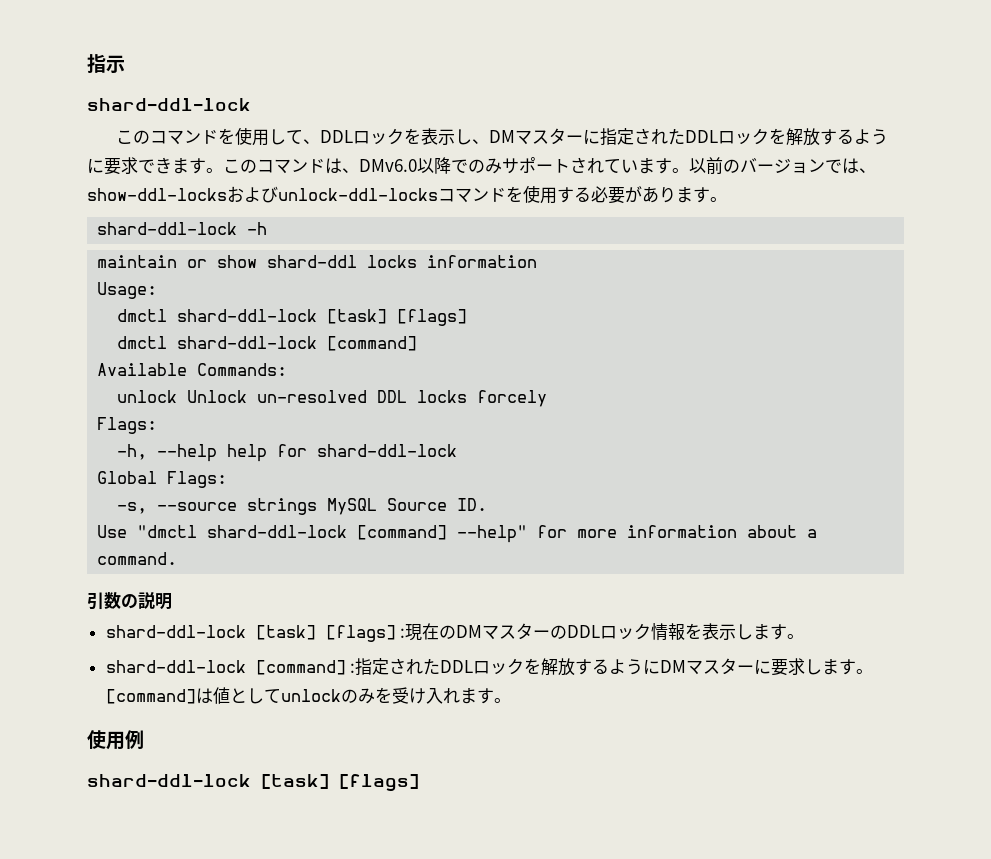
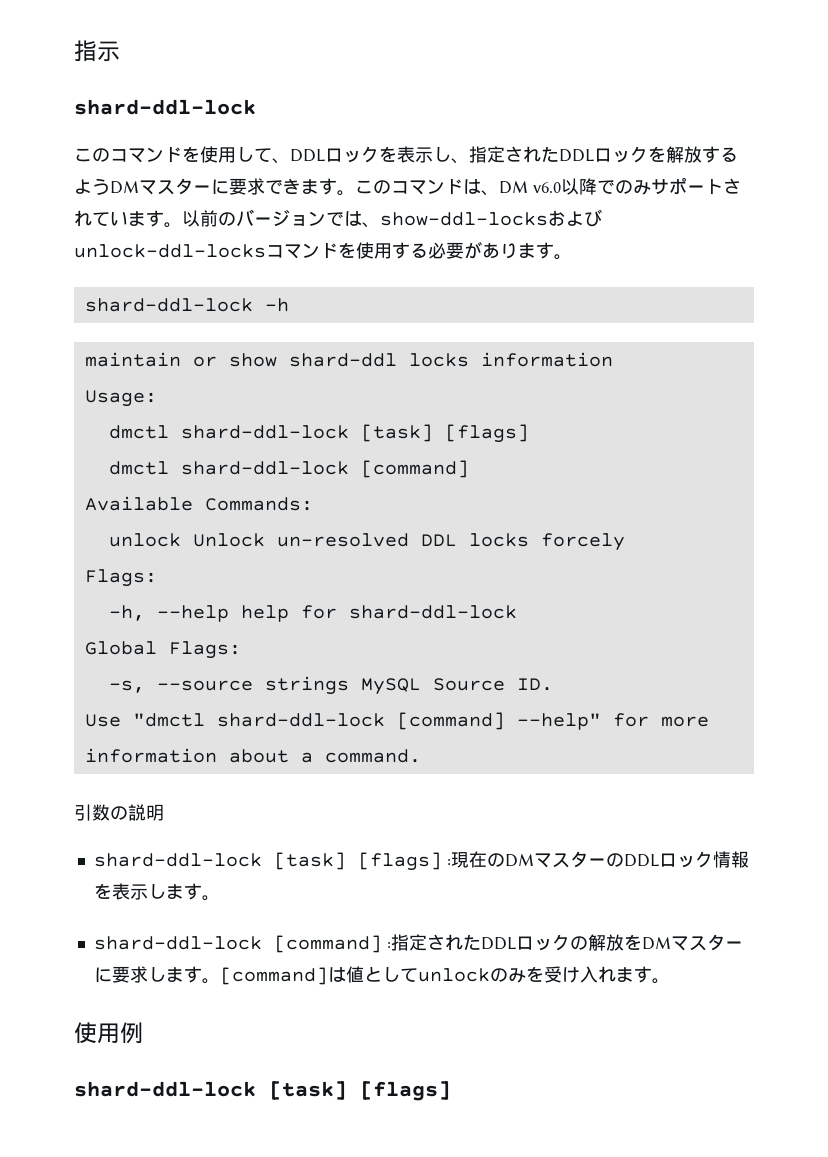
- このコマンドを使用して、DDLロックを表示し、DMマスターに指定されたDDLロックを解放するように要求できます。
+ このコマンドを使用して、DDLロックを表示し、指定されたDDLロックを解放するようDMマスターに要求できます。
- このコマンドは、DMv6.0以降でのみサポートされています。
+ このコマンドは、DM v6.0以降でのみサポートされています。
- shard-ddl-lock [command] :指定されたDDLロックを解放するようにDMマスターに要求します。
+ shard-ddl-lock [command] :指定されたDDLロックの解放をDMマスターに要求します。

